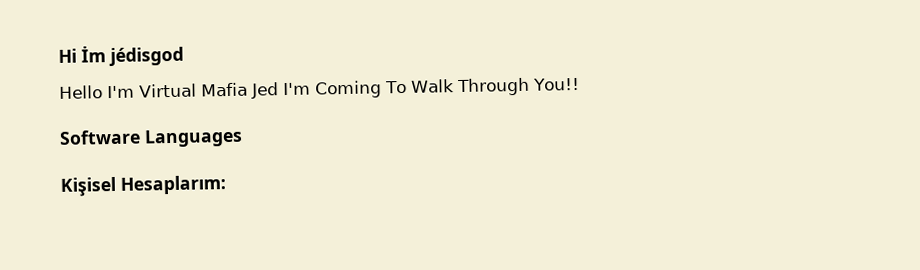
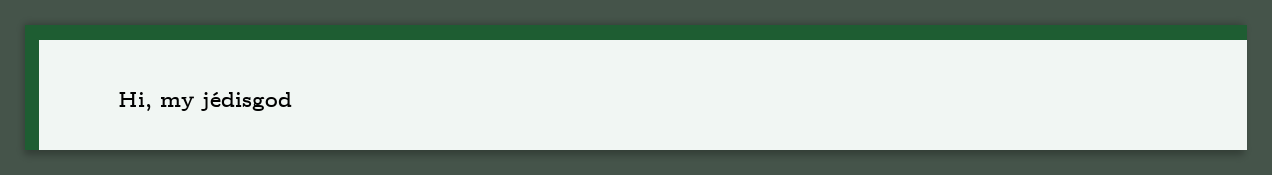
- Hi İm jédisgod
+ Hi, my jédisgod
- Hello I'm Virtual Mafia Jed I'm Coming To Walk Through You!!
- Software Languages
- Kişisel Hesaplarım:

